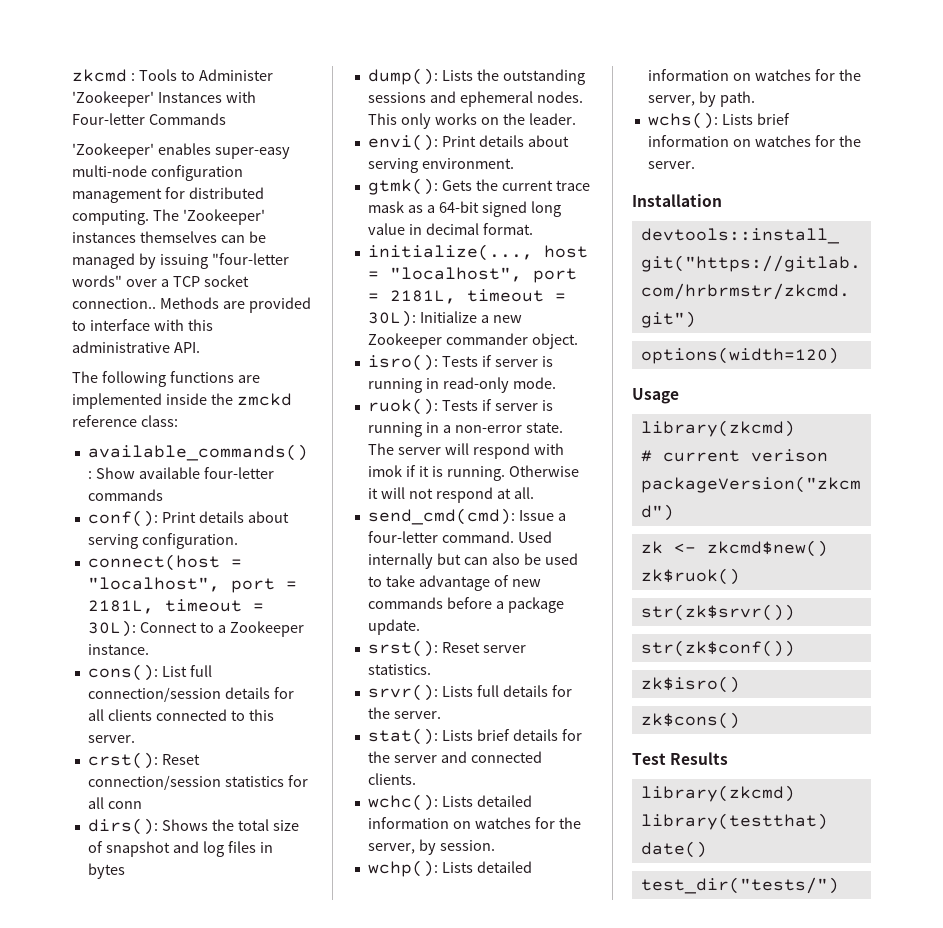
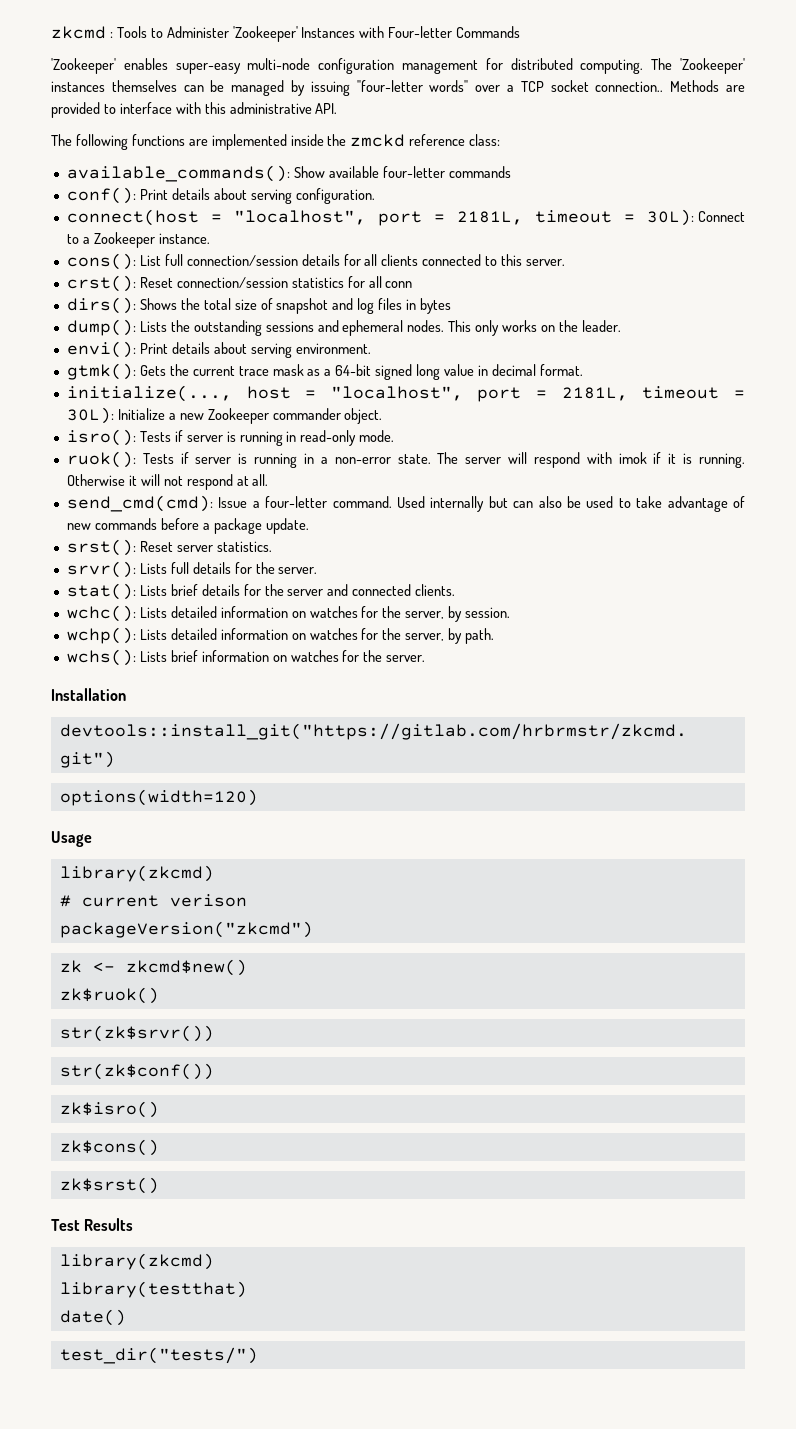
+ zk$srst()

